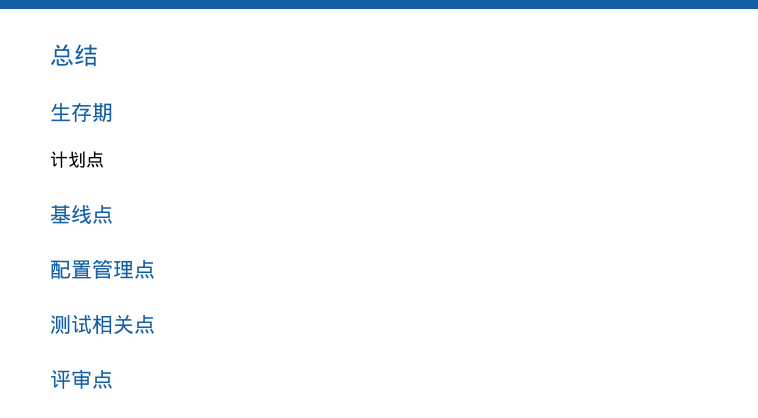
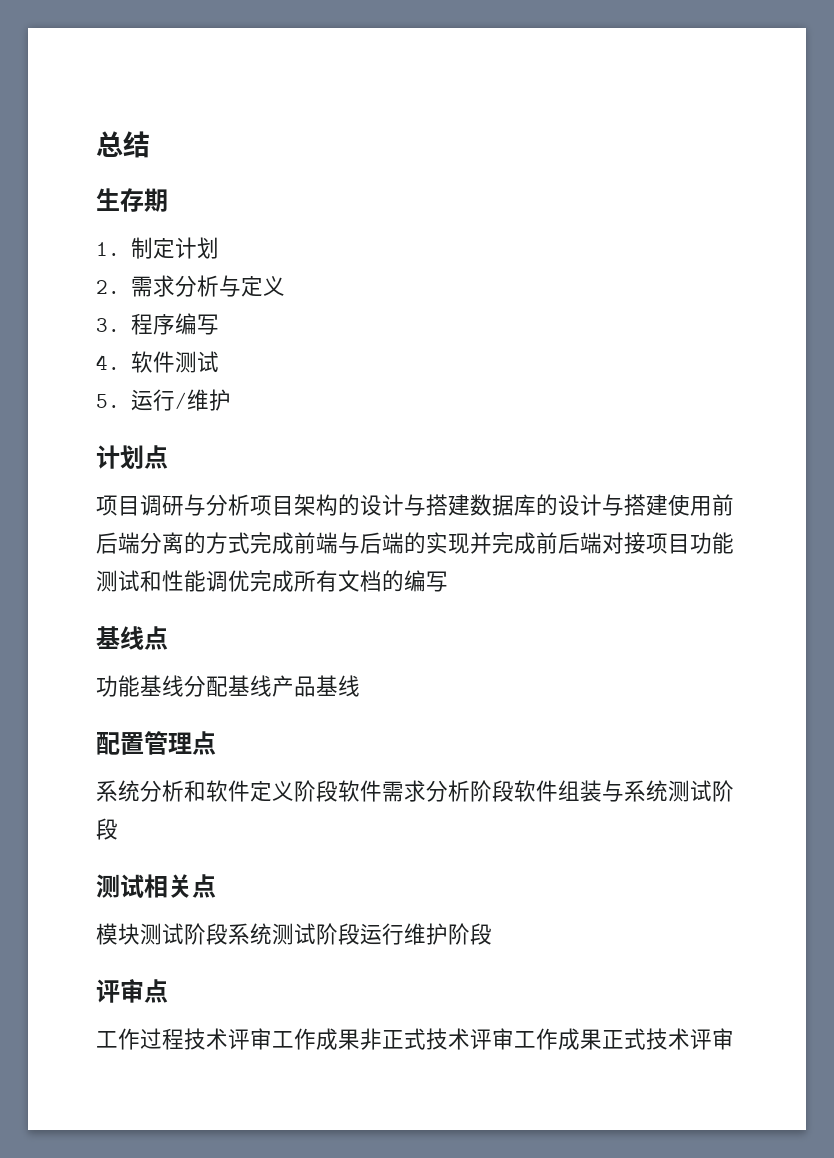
+ 1.制定计划
+ 2.需求分析与定义
+ 3.程序编写
+ 4.软件测试
+ 5.运行/维护
  计划点
+ 项目调研与分析项目架构的设计与搭建数据库的设计与搭建使用前后端分离的方式完成前端与后端的实现并完成前后端对接项目功能测试和性能调优完成所有文档的编写
  基线点
+ 功能基线分配基线产品基线
  配置管理点
+ 系统分析和软件定义阶段软件需求分析阶段软件组装与系统测试阶段
  测试相关点
+ 模块测试阶段系统测试阶段运行维护阶段
  评审点
+ 工作过程技术评审工作成果非正式技术评审工作成果正式技术评审

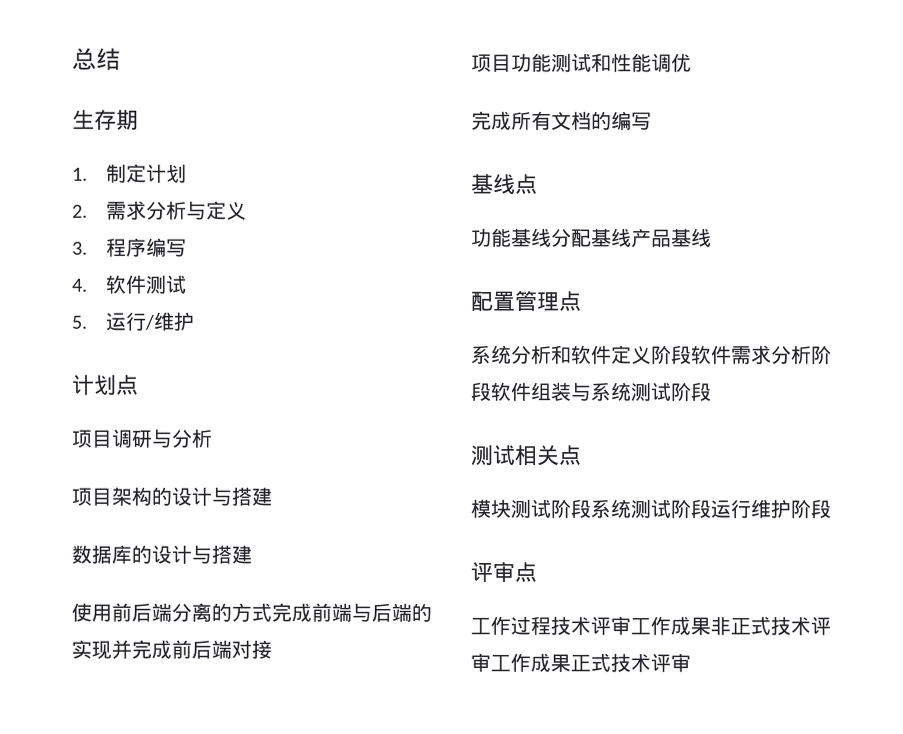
- 项目调研与分析项目架构的设计与搭建数据库的设计与搭建使用前后端分离的方式完成前端与后端的实现并完成前后端对接项目功能测试和性能调优完成所有文档的编写
+ 项目调研与分析
+ 项目架构的设计与搭建
+ 数据库的设计与搭建
+ 使用前后端分离的方式完成前端与后端的实现并完成前后端对接
+ 项目功能测试和性能调优
+ 完成所有文档的编写

